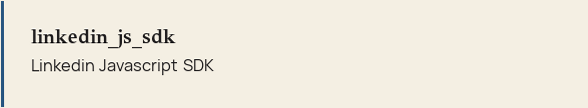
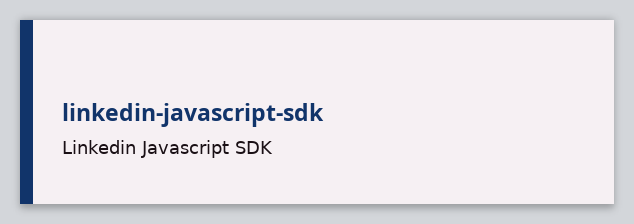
- linkedin_js_sdk
+ linkedin-javascript-sdk

